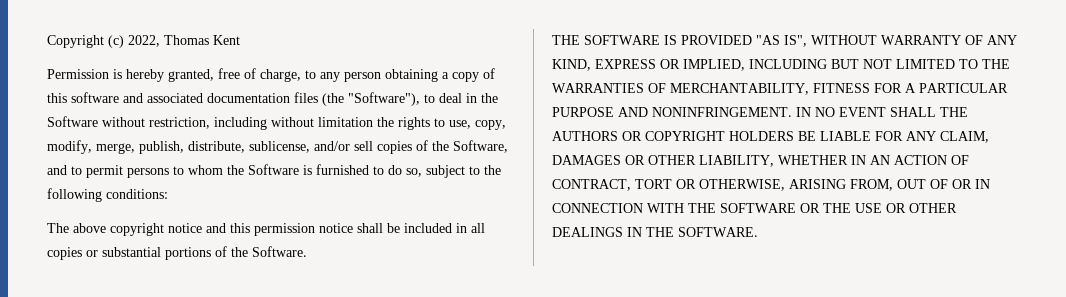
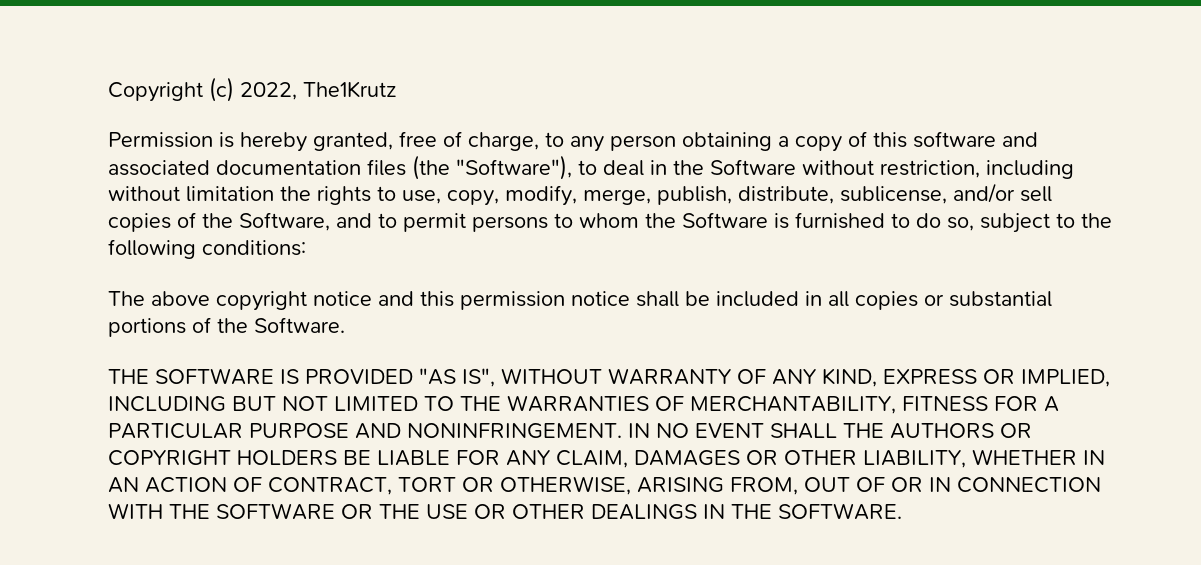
- Copyright (c) 2022, Thomas Kent
+ Copyright (c) 2022, The1Krutz

